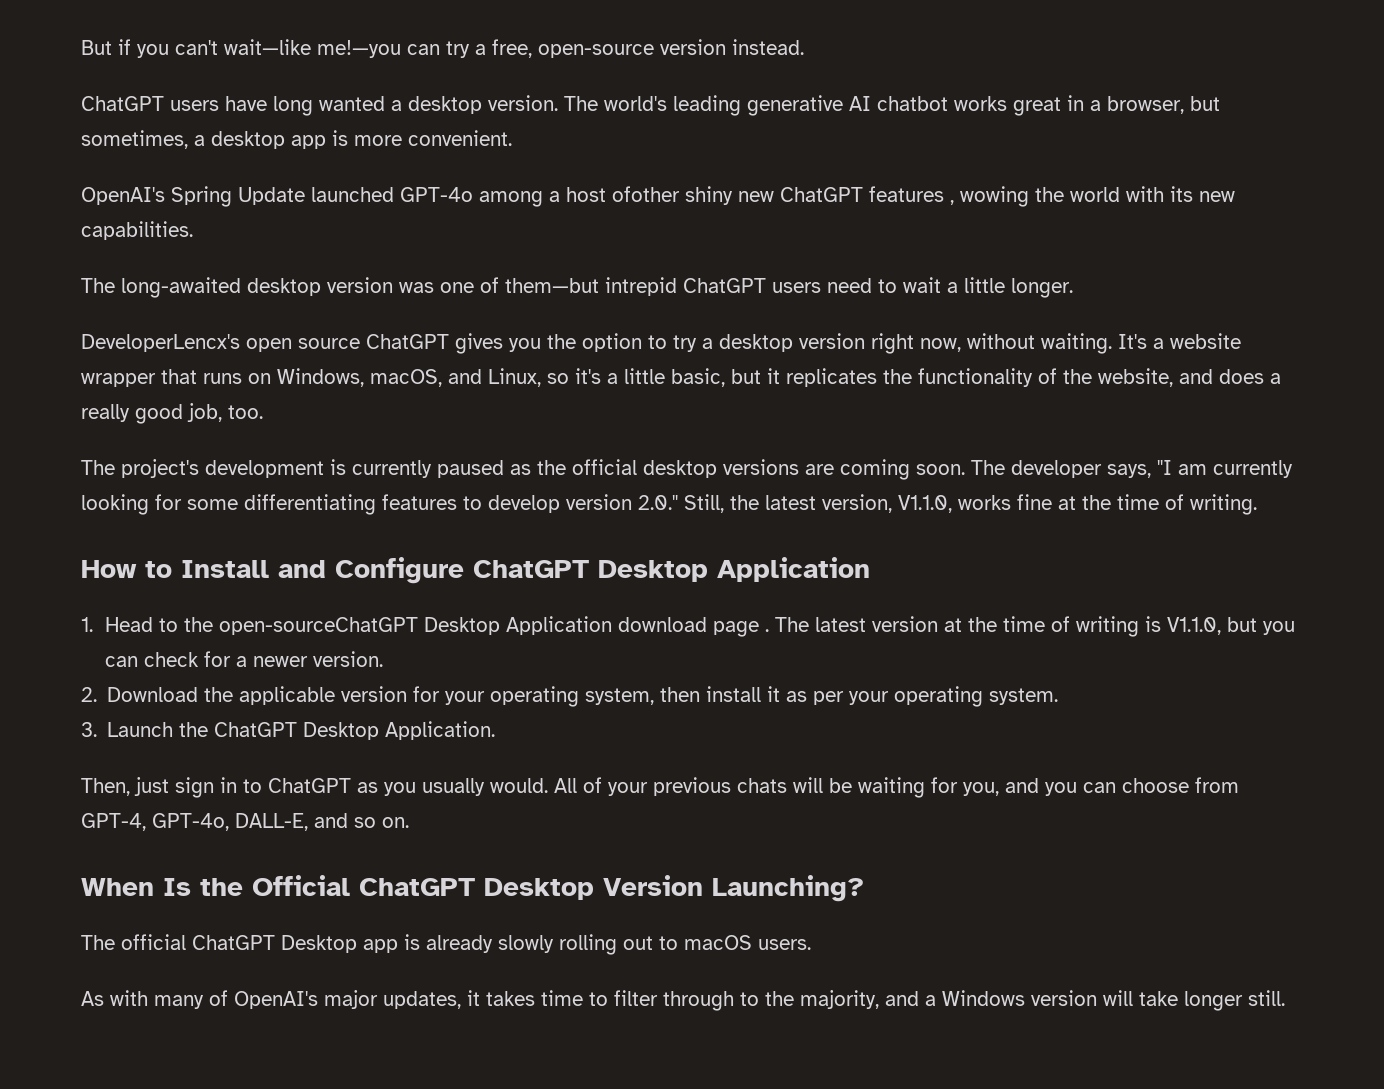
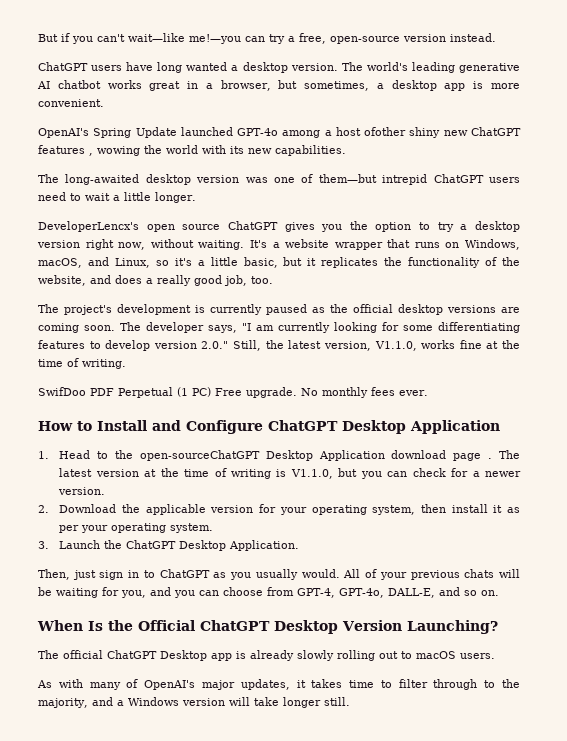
+ SwifDoo PDF Perpetual (1 PC) Free upgrade. No monthly fees ever.

